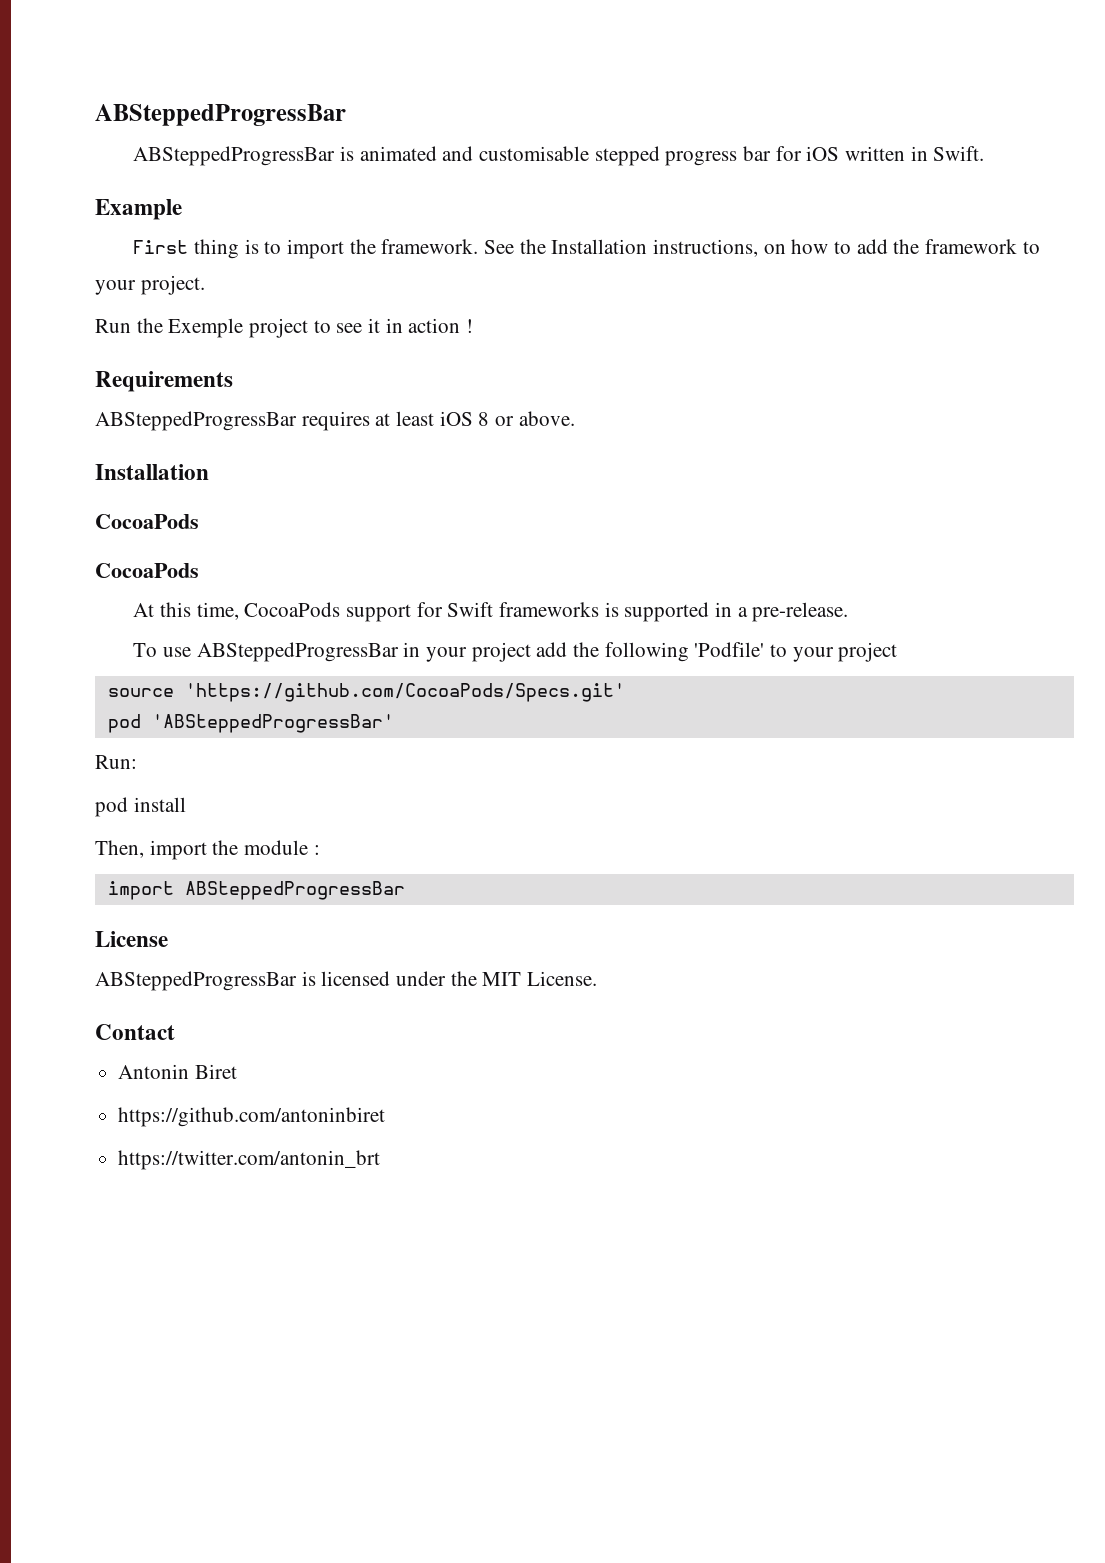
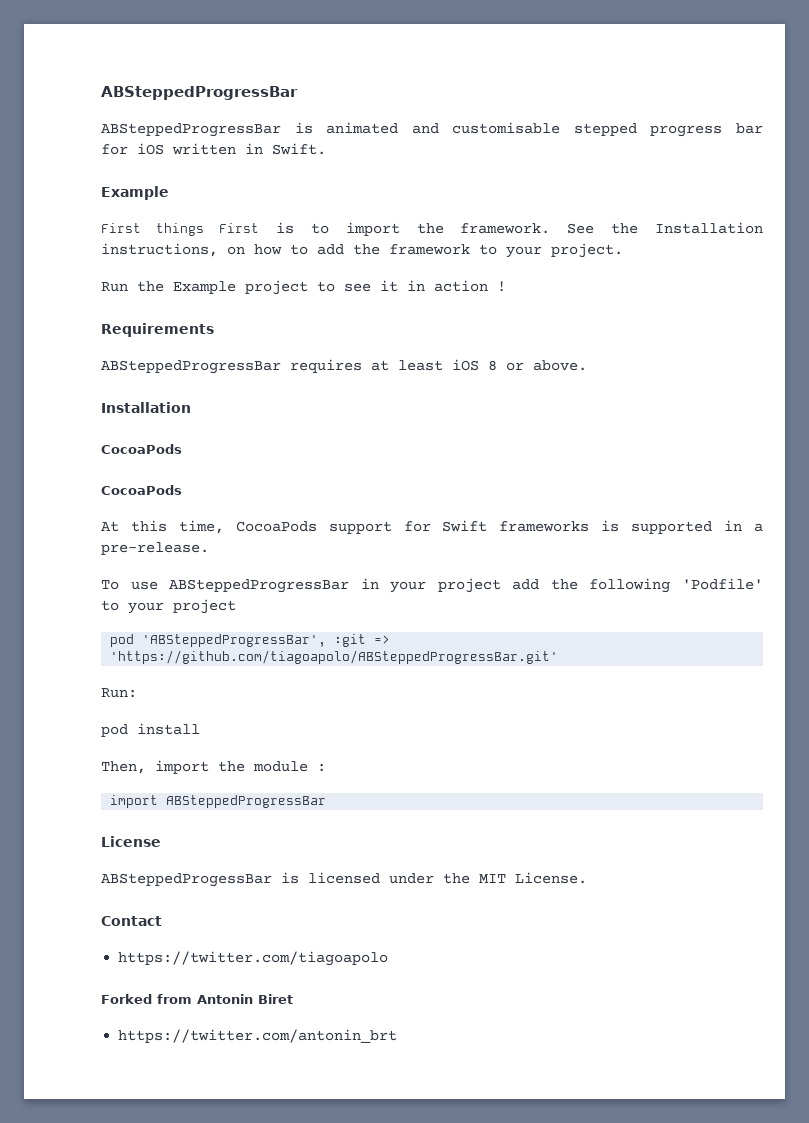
- First thing is to import the framework.
+ First things First is to import the framework.
- Run the Exemple project to see it in action !
+ Run the Example project to see it in action !
- source 'https://github.com/CocoaPods/Specs.git'
- pod 'ABSteppedProgressBar'
+ pod 'ABSteppedProgressBar', :git => 'https://github.com/tiagoapolo/ABSteppedProgressBar.git'
- ABSteppedProgressBar is licensed under the MIT License.
+ ABSteppedProgessBar is licensed under the MIT License.
- Antonin Biret
+ https://twitter.com/tiagoapolo
+ Forked from Antonin Biret
- https://github.com/antoninbiret

